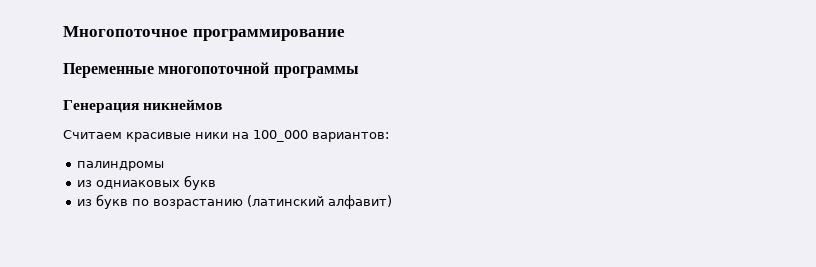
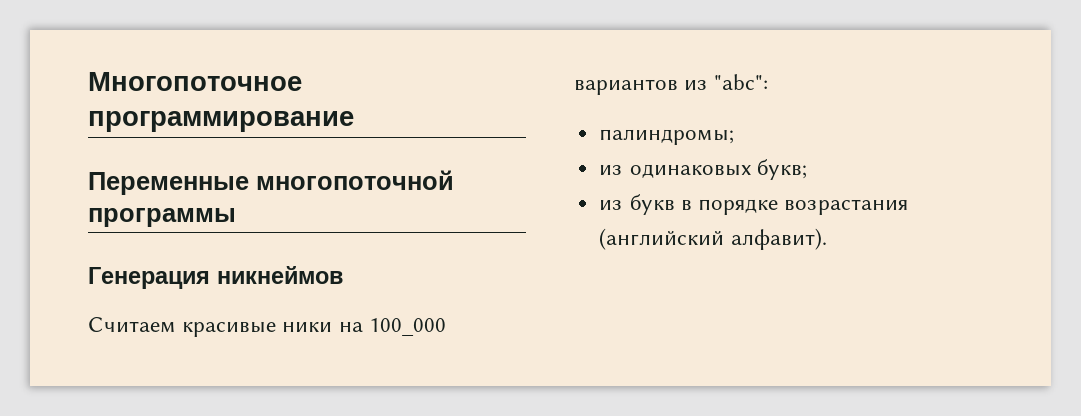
- Считаем красивые ники на 100_000 вариантов:
- палиндромы
- из одниаковых букв
+ Считаем красивые ники на 100_000 вариантов из "abc":
+ палиндромы;
+ из одинаковых букв;
- из букв по возрастанию (латинский алфавит)
+ из букв в порядке возрастания (английский алфавит).

